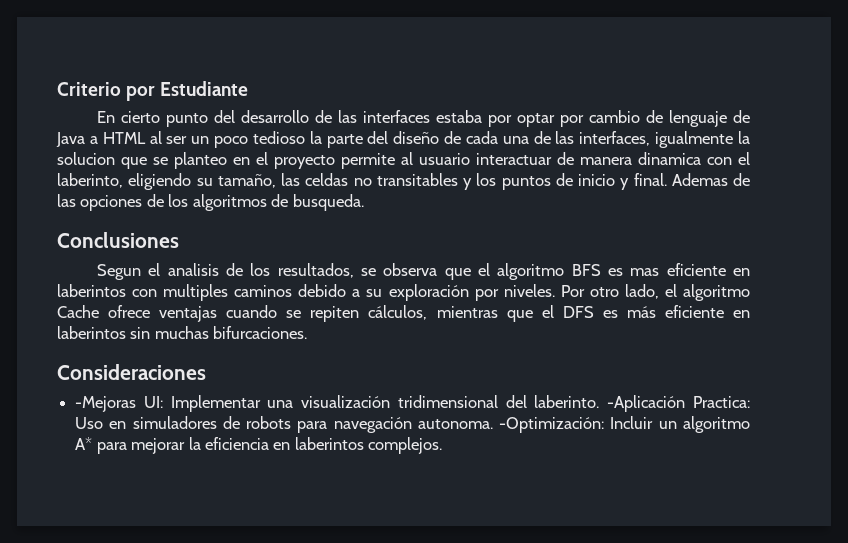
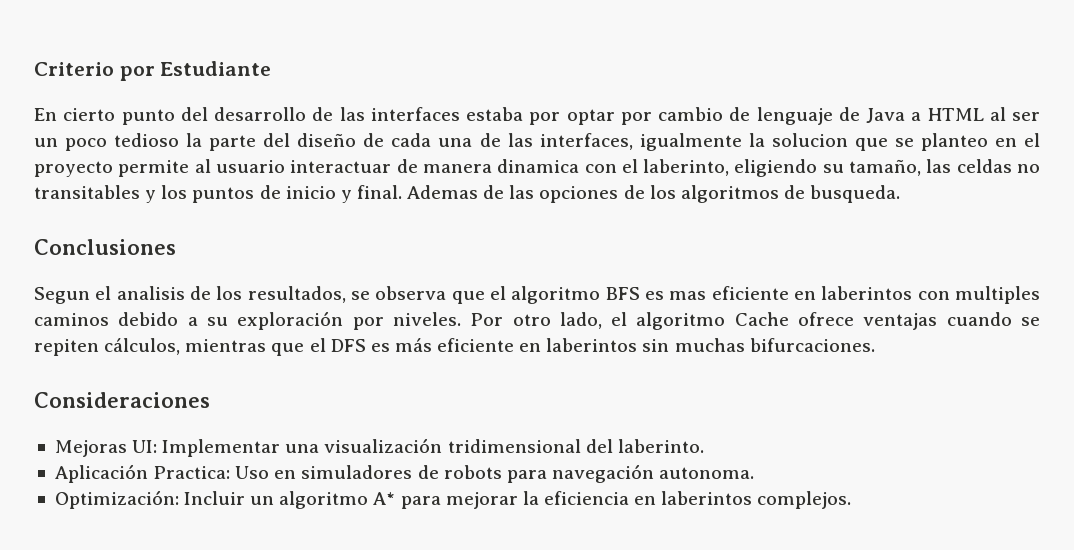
- -Mejoras UI: Implementar una visualización tridimensional del laberinto. -Aplicación Practica: Uso en simuladores de robots para navegación autonoma. -Optimización: Incluir un algoritmo A* para mejorar la eficiencia en laberintos complejos.
+ Mejoras UI: Implementar una visualización tridimensional del laberinto.
+ Aplicación Practica: Uso en simuladores de robots para navegación autonoma.
+ Optimización: Incluir un algoritmo A* para mejorar la eficiencia en laberintos complejos.

